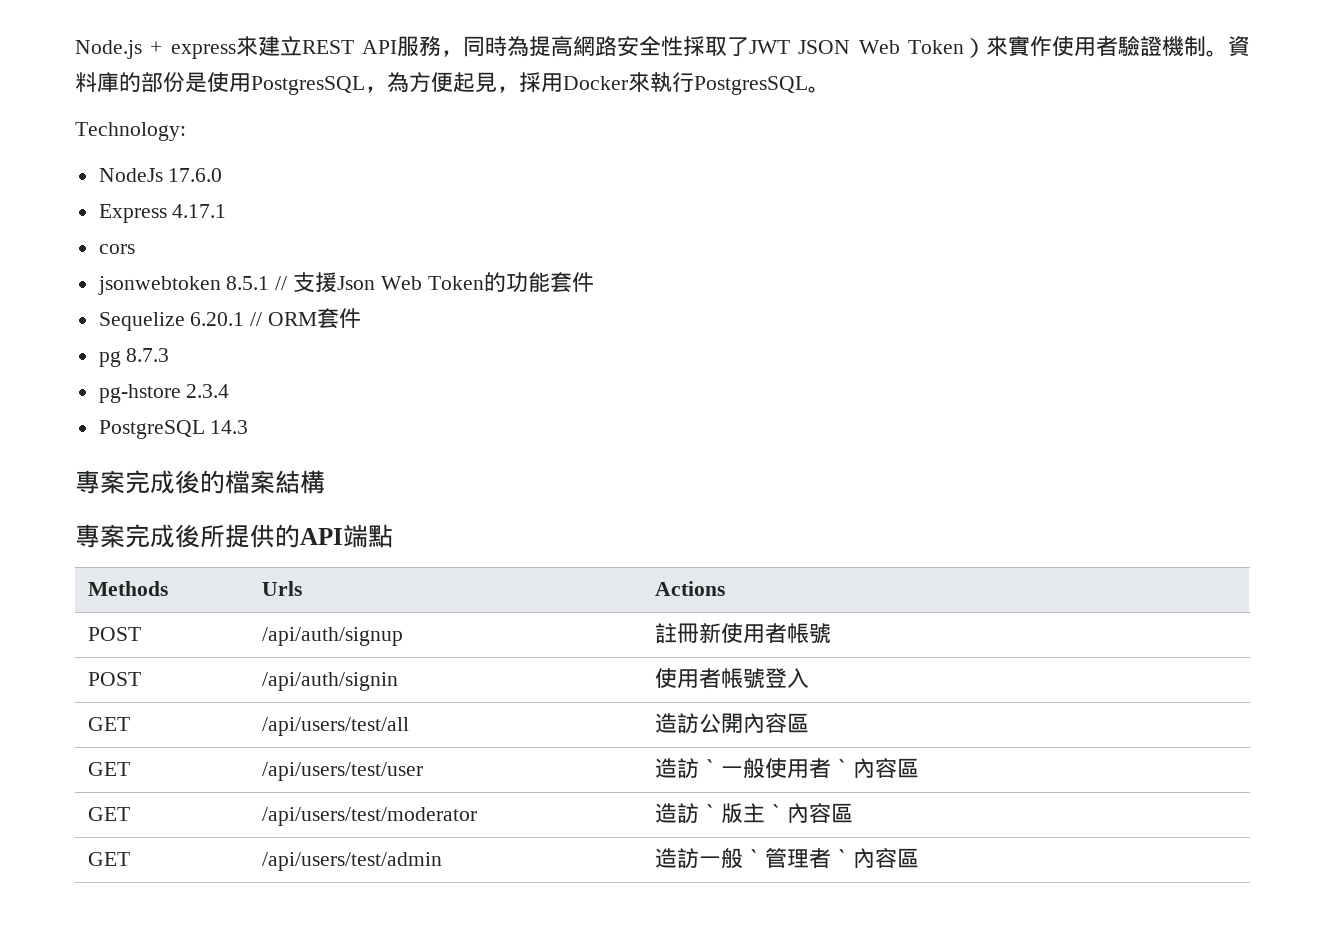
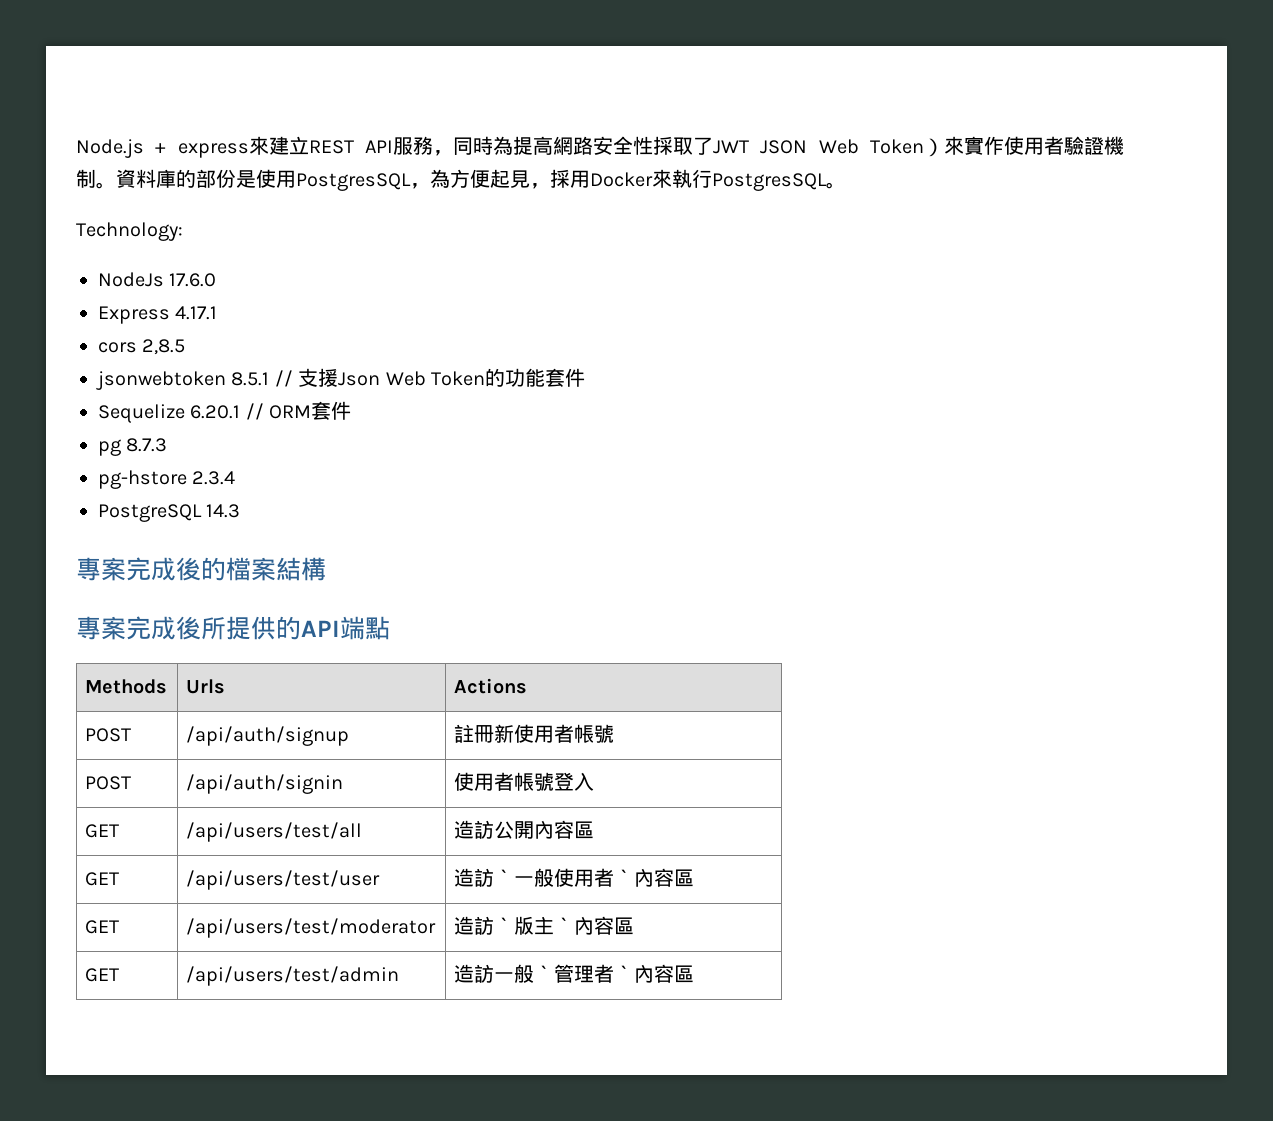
- cors
+ cors 2,8.5

